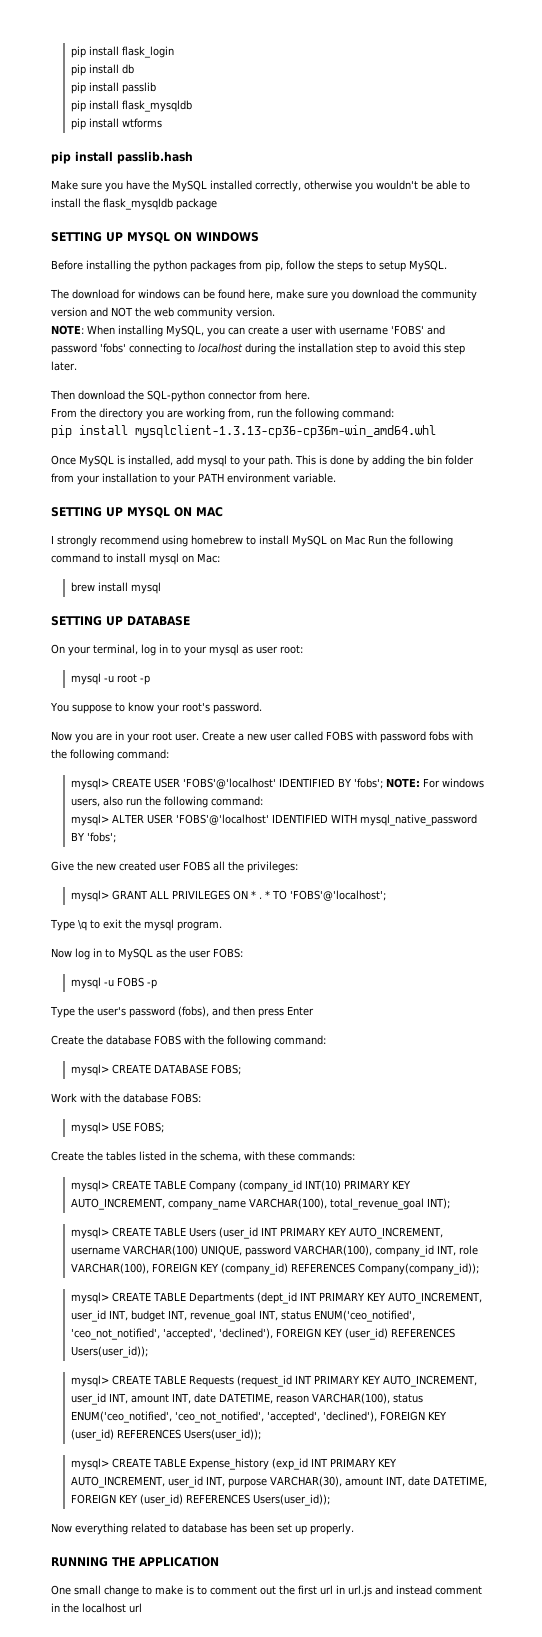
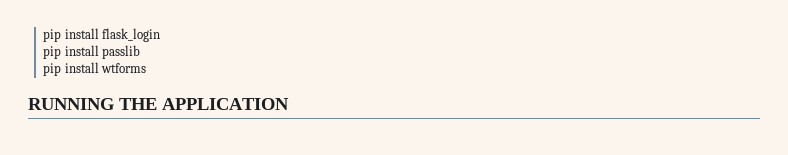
- pip install db
- pip install flask_mysqldb
- pip install passlib.hash
- Make sure you have the MySQL installed correctly, otherwise you wouldn't be able to install the flask_mysqldb package
- SETTING UP MYSQL ON WINDOWS
- Before installing the python packages from pip, follow the steps to setup MySQL.
- The download for windows can be found here, make sure you download the community version and NOT the web community version.
- NOTE: When installing MySQL, you can create a user with username 'FOBS' and password 'fobs' connecting to localhost during the installation step to avoid this step later.
- Then download the SQL-python connector from here.
- From the directory you are working from, run the following command:
- pip install mysqlclient-1.3.13-cp36-cp36m-win_amd64.whl
- Once MySQL is installed, add mysql to your path. This is done by adding the bin folder from your installation to your PATH environment variable.
- SETTING UP MYSQL ON MAC
- I strongly recommend using homebrew to install MySQL on Mac Run the following command to install mysql on Mac:
- brew install mysql
- SETTING UP DATABASE
- On your terminal, log in to your mysql as user root:
- mysql -u root -p
- You suppose to know your root's password.
- Now you are in your root user. Create a new user called FOBS with password fobs with the following command:
- mysql> CREATE USER 'FOBS'@'localhost' IDENTIFIED BY 'fobs'; NOTE: For windows users, also run the following command:
- mysql> ALTER USER 'FOBS'@'localhost' IDENTIFIED WITH mysql_native_password BY 'fobs';
- Give the new created user FOBS all the privileges:
- mysql> GRANT ALL PRIVILEGES ON * . * TO 'FOBS'@'localhost';
- Type \q to exit the mysql program.
- Now log in to MySQL as the user FOBS:
- mysql -u FOBS -p
- Type the user's password (fobs), and then press Enter
- Create the database FOBS with the following command:
- mysql> CREATE DATABASE FOBS;
- Work with the database FOBS:
- mysql> USE FOBS;
- Create the tables listed in the schema, with these commands:
- mysql> CREATE TABLE Company (company_id INT(10) PRIMARY KEY AUTO_INCREMENT, company_name VARCHAR(100), total_revenue_goal INT);
- mysql> CREATE TABLE Users (user_id INT PRIMARY KEY AUTO_INCREMENT, username VARCHAR(100) UNIQUE, password VARCHAR(100), company_id INT, role VARCHAR(100), FOREIGN KEY (company_id) REFERENCES Company(company_id));
- mysql> CREATE TABLE Departments (dept_id INT PRIMARY KEY AUTO_INCREMENT, user_id INT, budget INT, revenue_goal INT, status ENUM('ceo_notified', 'ceo_not_notified', 'accepted', 'declined'), FOREIGN KEY (user_id) REFERENCES Users(user_id));
- mysql> CREATE TABLE Requests (request_id INT PRIMARY KEY AUTO_INCREMENT, user_id INT, amount INT, date DATETIME, reason VARCHAR(100), status ENUM('ceo_notified', 'ceo_not_notified', 'accepted', 'declined'), FOREIGN KEY (user_id) REFERENCES Users(user_id));
- mysql> CREATE TABLE Expense_history (exp_id INT PRIMARY KEY AUTO_INCREMENT, user_id INT, purpose VARCHAR(30), amount INT, date DATETIME, FOREIGN KEY (user_id) REFERENCES Users(user_id));
- Now everything related to database has been set up properly.
  RUNNING THE APPLICATION
- One small change to make is to comment out the first url in url.js and instead comment in the localhost url

